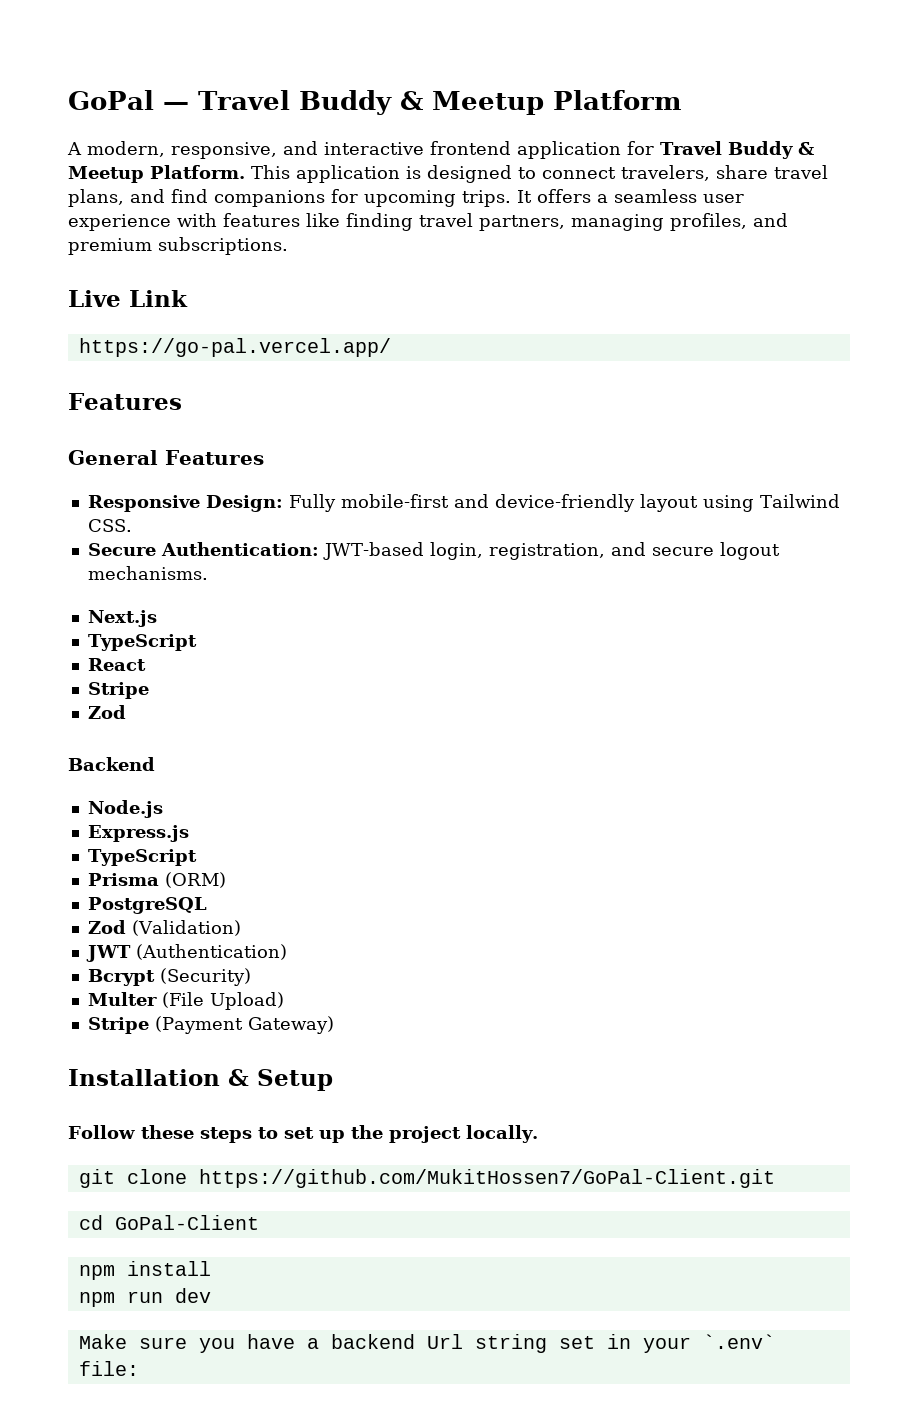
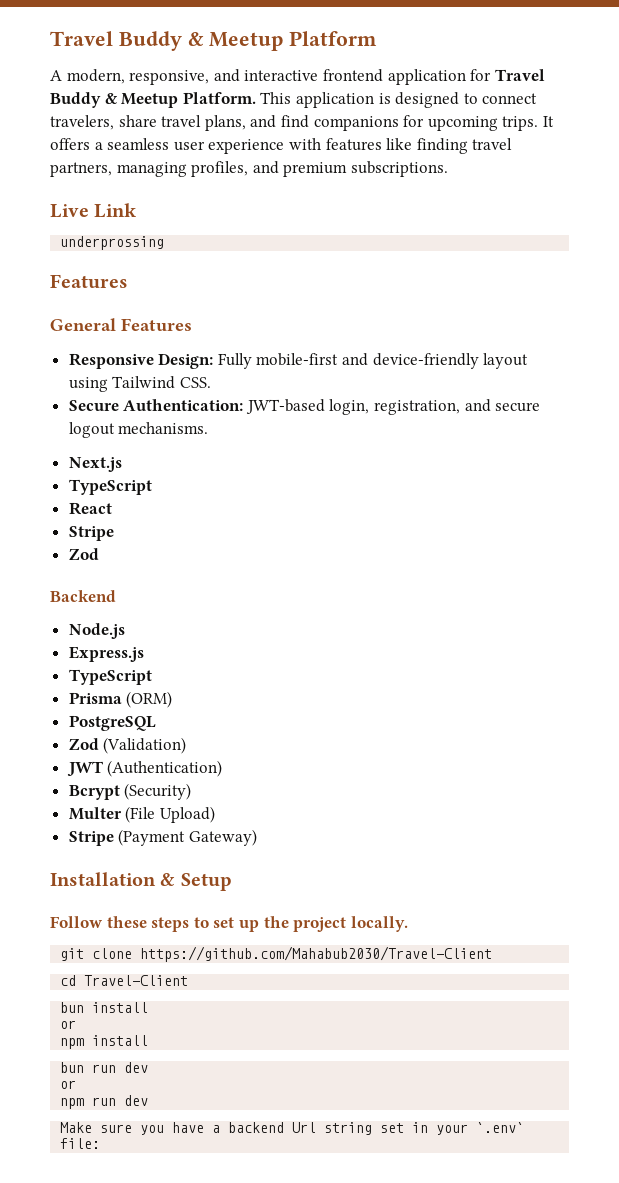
- GoPal — Travel Buddy & Meetup Platform
+ Travel Buddy & Meetup Platform
- https://go-pal.vercel.app/
+ underprossing
- git clone https://github.com/MukitHossen7/GoPal-Client.git
+ git clone https://github.com/Mahabub2030/Travel-Client
- cd GoPal-Client
+ cd Travel-Client
+ bun install
+ or
  npm install
+ bun run dev
+ or

